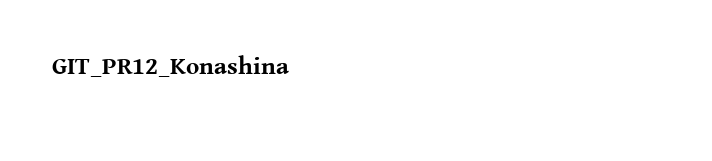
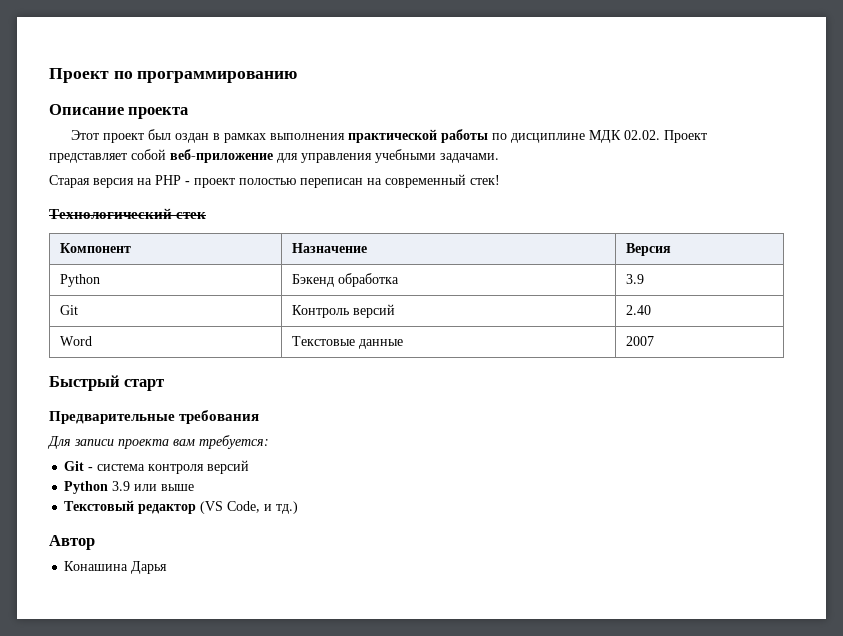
- GIT_PR12_Konashina
+ Проект по программированию
+ Описание проекта
+ Этот проект был оздан в рамках выполнения практической работы по дисциплине МДК 02.02. Проект представляет собой веб-приложение для управления учебными задачами.
+ Старая версия на PHP - проект полостью переписан на современный стек!
+ Технологический стек
+ Компонент | Назначение | Версия
+ Python | Бэкенд обработка | 3.9
+ Git | Контроль версий | 2.40
+ Word | Текстовые данные | 2007
+ Быстрый старт
+ Предварительные требования
+ Для записи проекта вам требуется:
+ Git - система контроля версий
+ Python 3.9 или выше
+ Текстовый редактор (VS Code, и тд.)
+ Автор
+ Конашина Дарья

